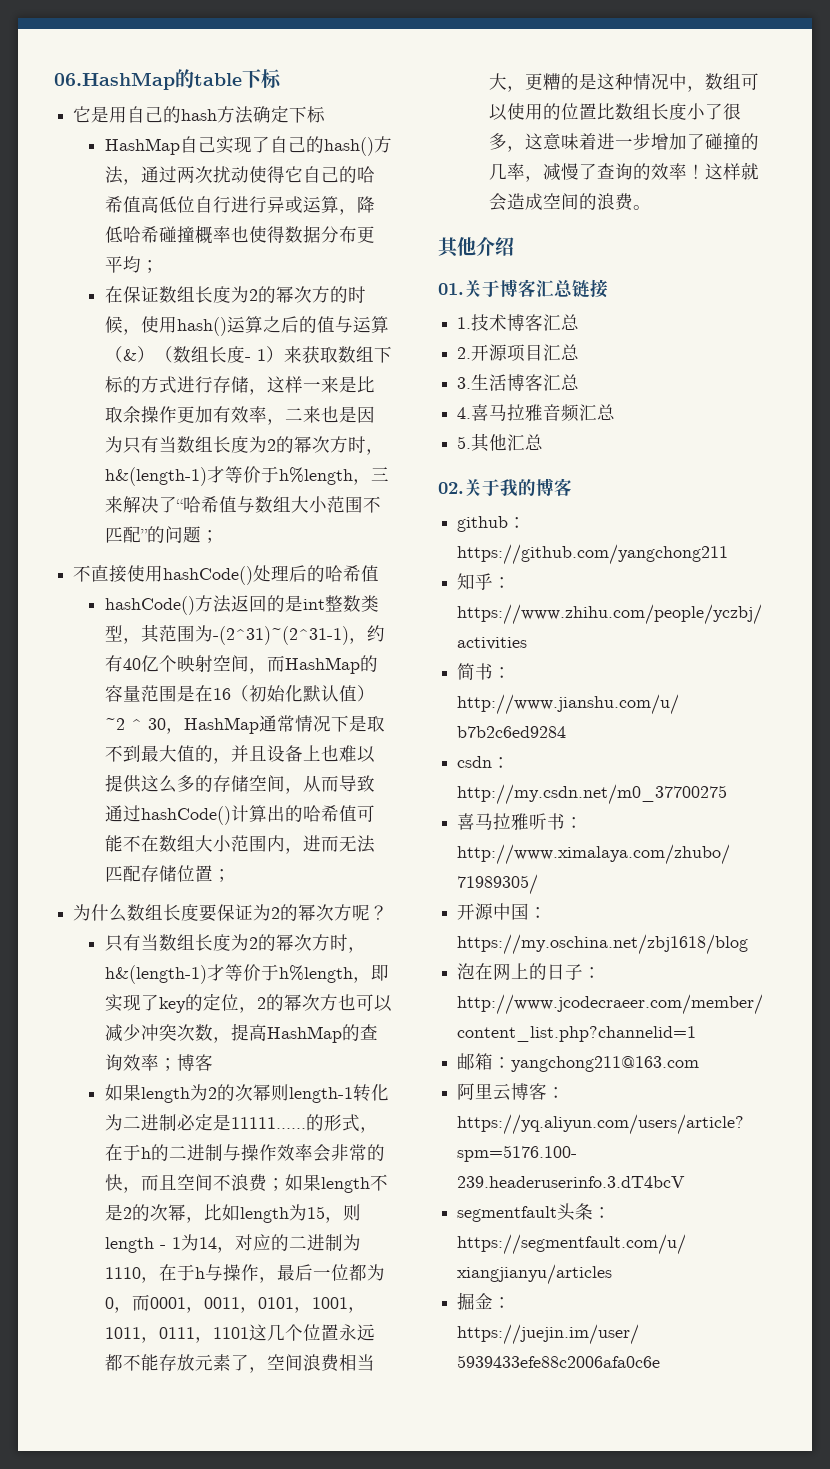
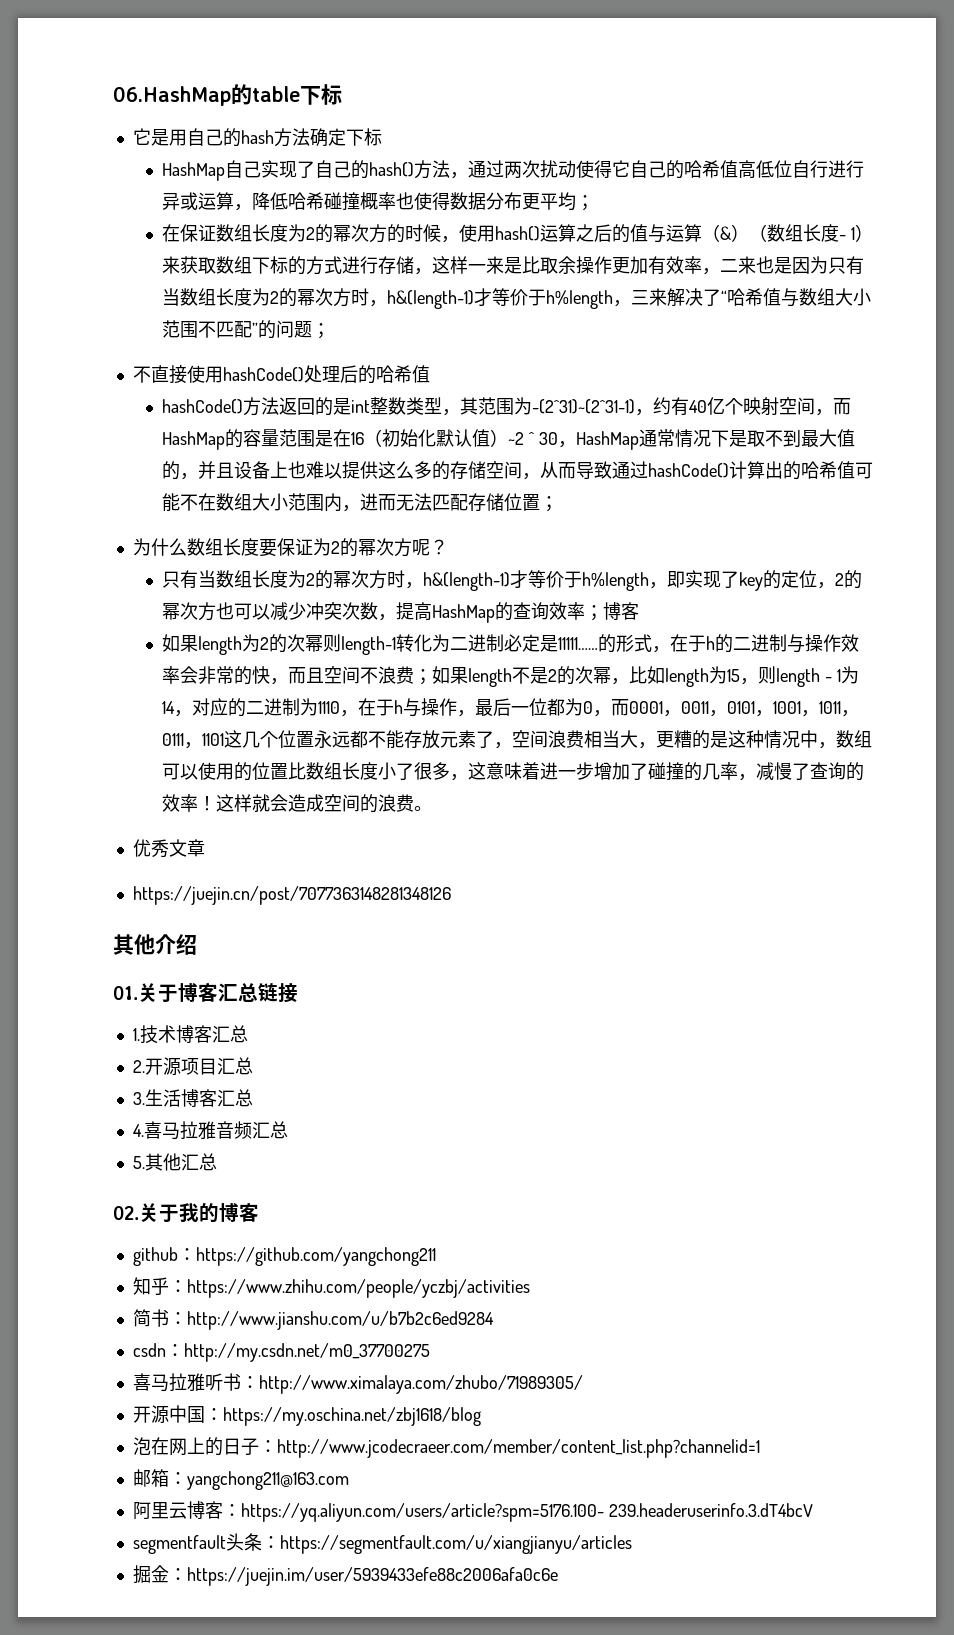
+ 优秀文章
+ https://juejin.cn/post/7077363148281348126

